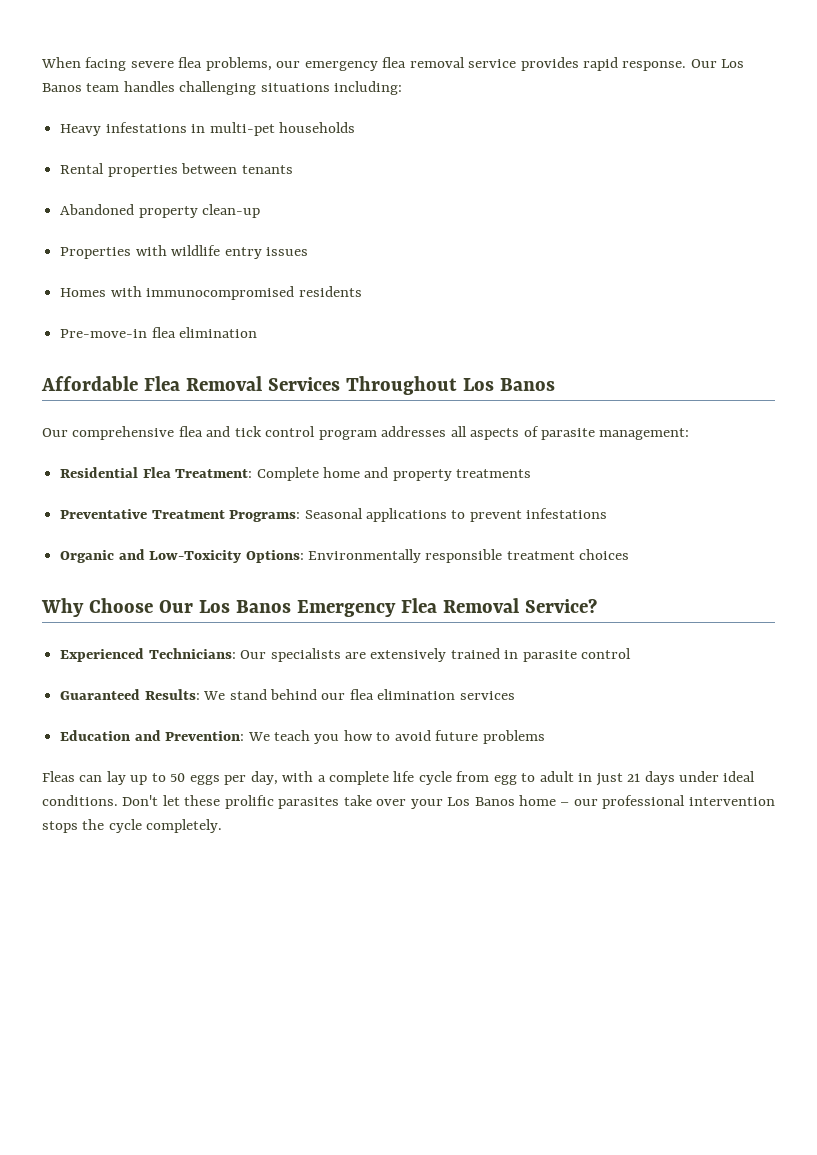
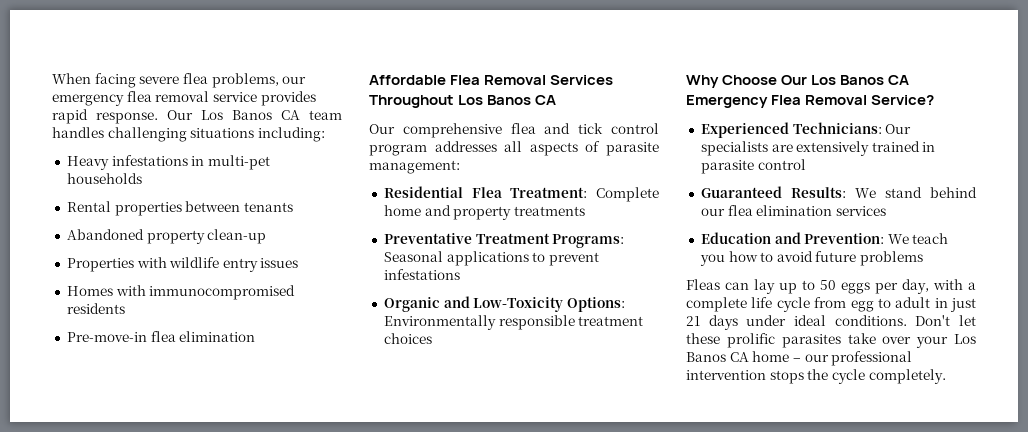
- Our Los Banos team handles challenging situations including:
+ Our Los Banos CA team handles challenging situations including:
- Affordable Flea Removal Services Throughout Los Banos
+ Affordable Flea Removal Services Throughout Los Banos CA
- Why Choose Our Los Banos Emergency Flea Removal Service?
+ Why Choose Our Los Banos CA Emergency Flea Removal Service?
- Don't let these prolific parasites take over your Los Banos home – our professional intervention stops the cycle completely.
+ Don't let these prolific parasites take over your Los Banos CA home – our professional intervention stops the cycle completely.

